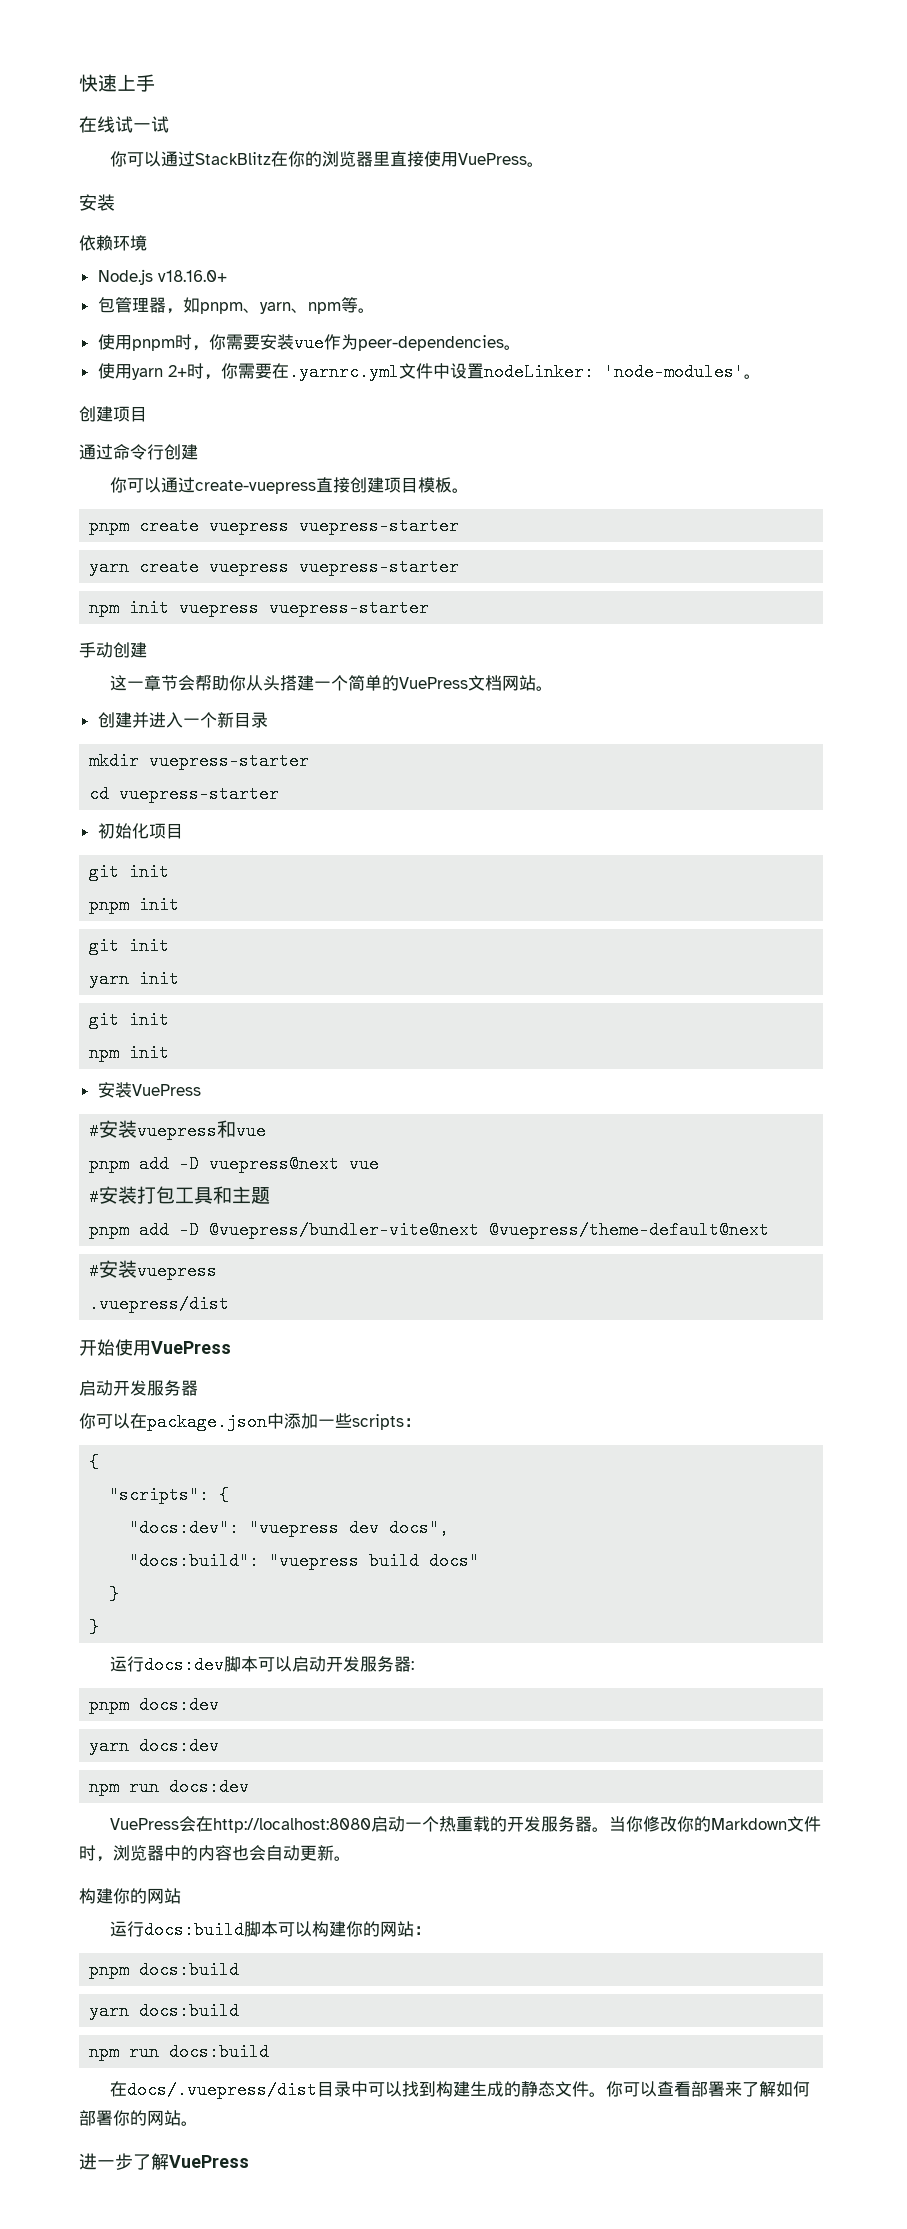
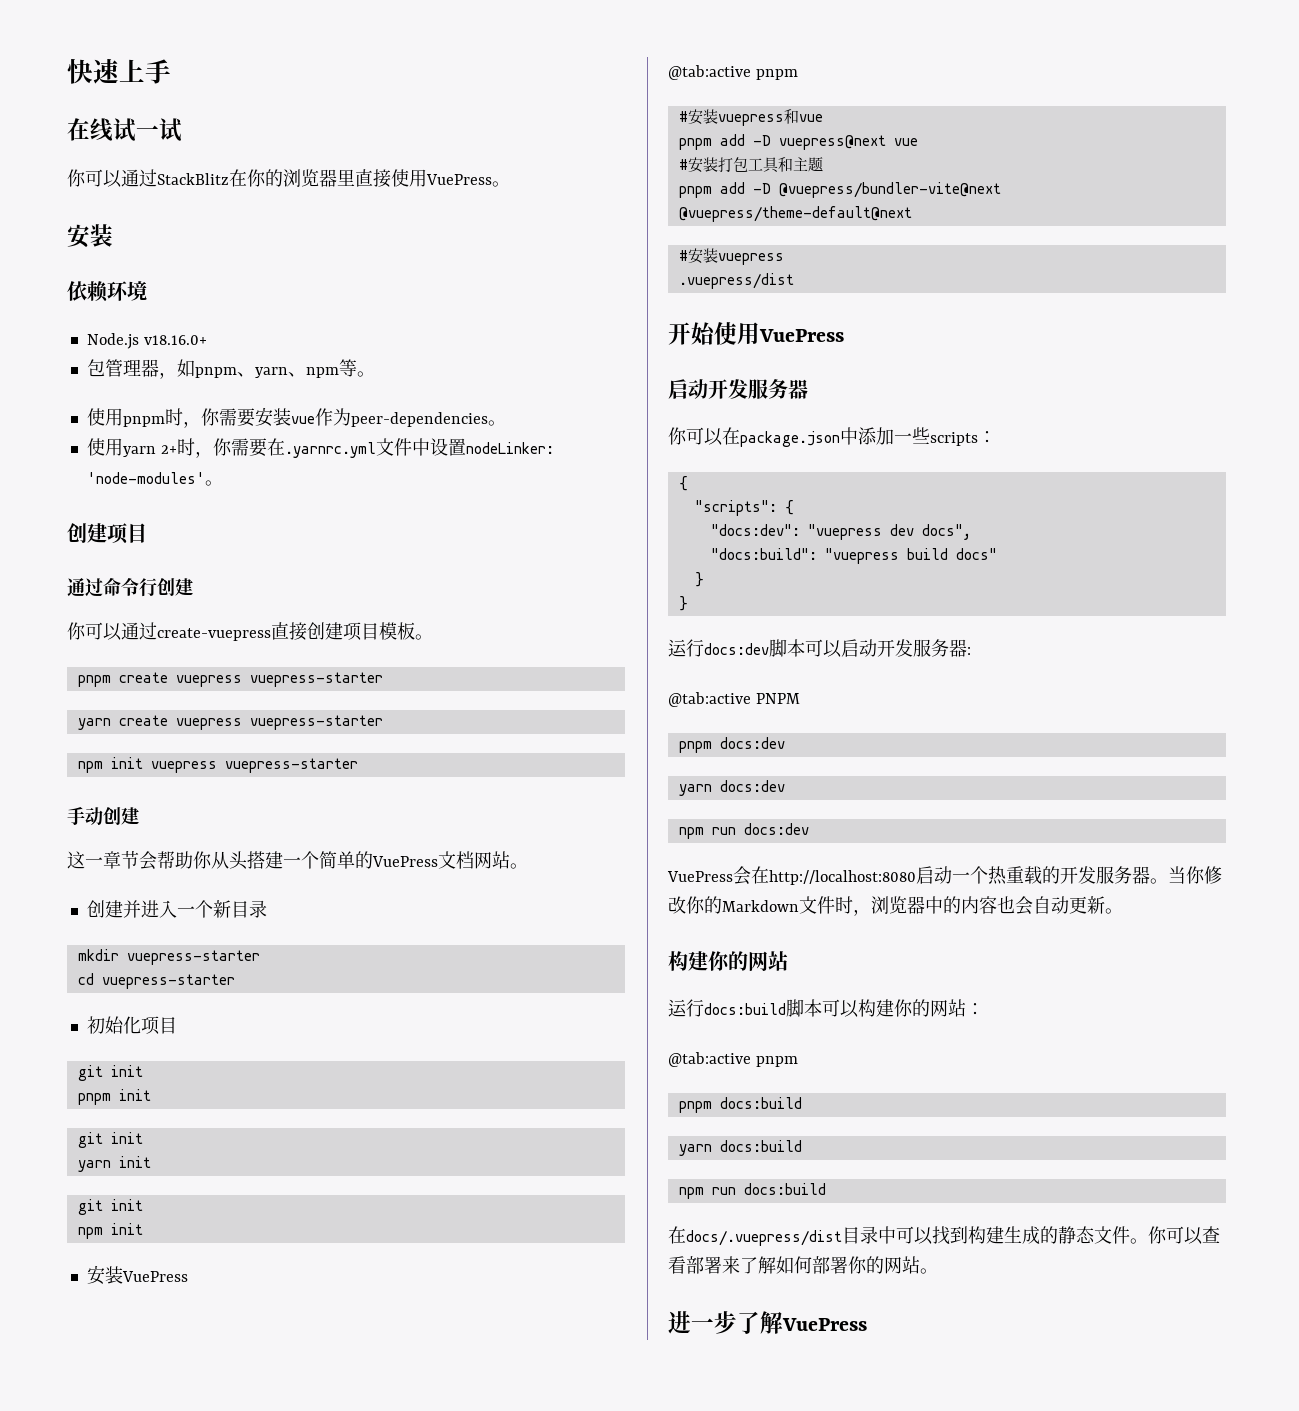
  安装VuePress
+ @tab:active pnpm
+ @tab:active PNPM
  运行docs:build脚本可以构建你的网站：
+ @tab:active pnpm

